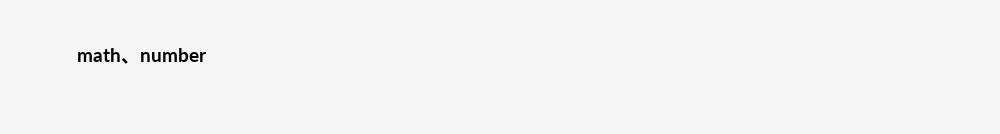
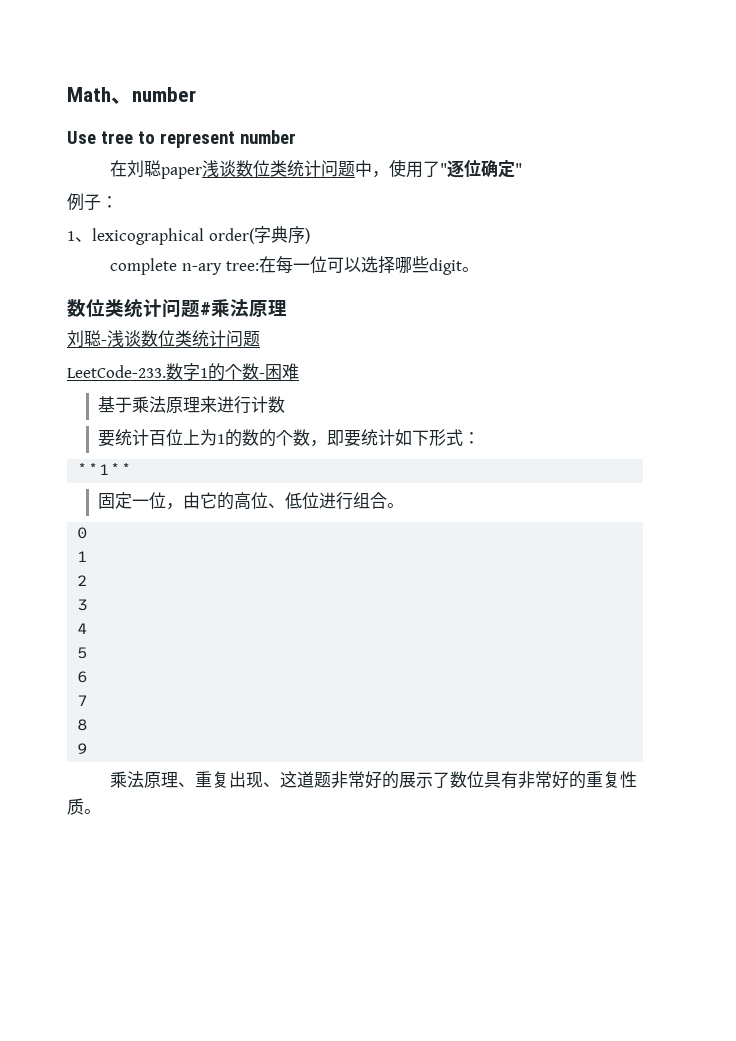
- math、number
+ Math、number
+ Use tree to represent number
+ 在刘聪paper浅谈数位类统计问题中，使用了"逐位确定"
+ 例子：
+ 1、lexicographical order(字典序)
+ complete n-ary tree:在每一位可以选择哪些digit。
+ 数位类统计问题#乘法原理
+ 刘聪-浅谈数位类统计问题
+ LeetCode-233.数字1的个数-困难
+ 基于乘法原理来进行计数
+ 要统计百位上为1的数的个数，即要统计如下形式：
+ **1**
+ 固定一位，由它的高位、低位进行组合。
+ 0
+ 1
+ 2
+ 3
+ 4
+ 5
+ 6
+ 7
+ 8
+ 9
+ 乘法原理、重复出现、这道题非常好的展示了数位具有非常好的重复性质。

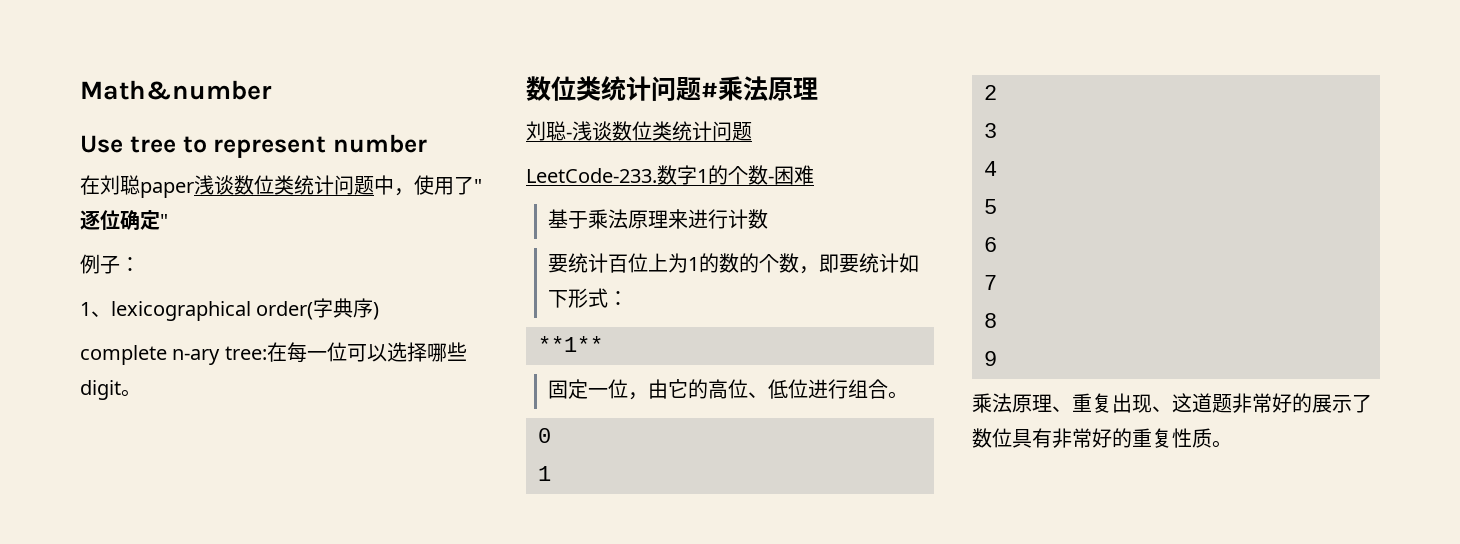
- Math、number
+ Math&number

